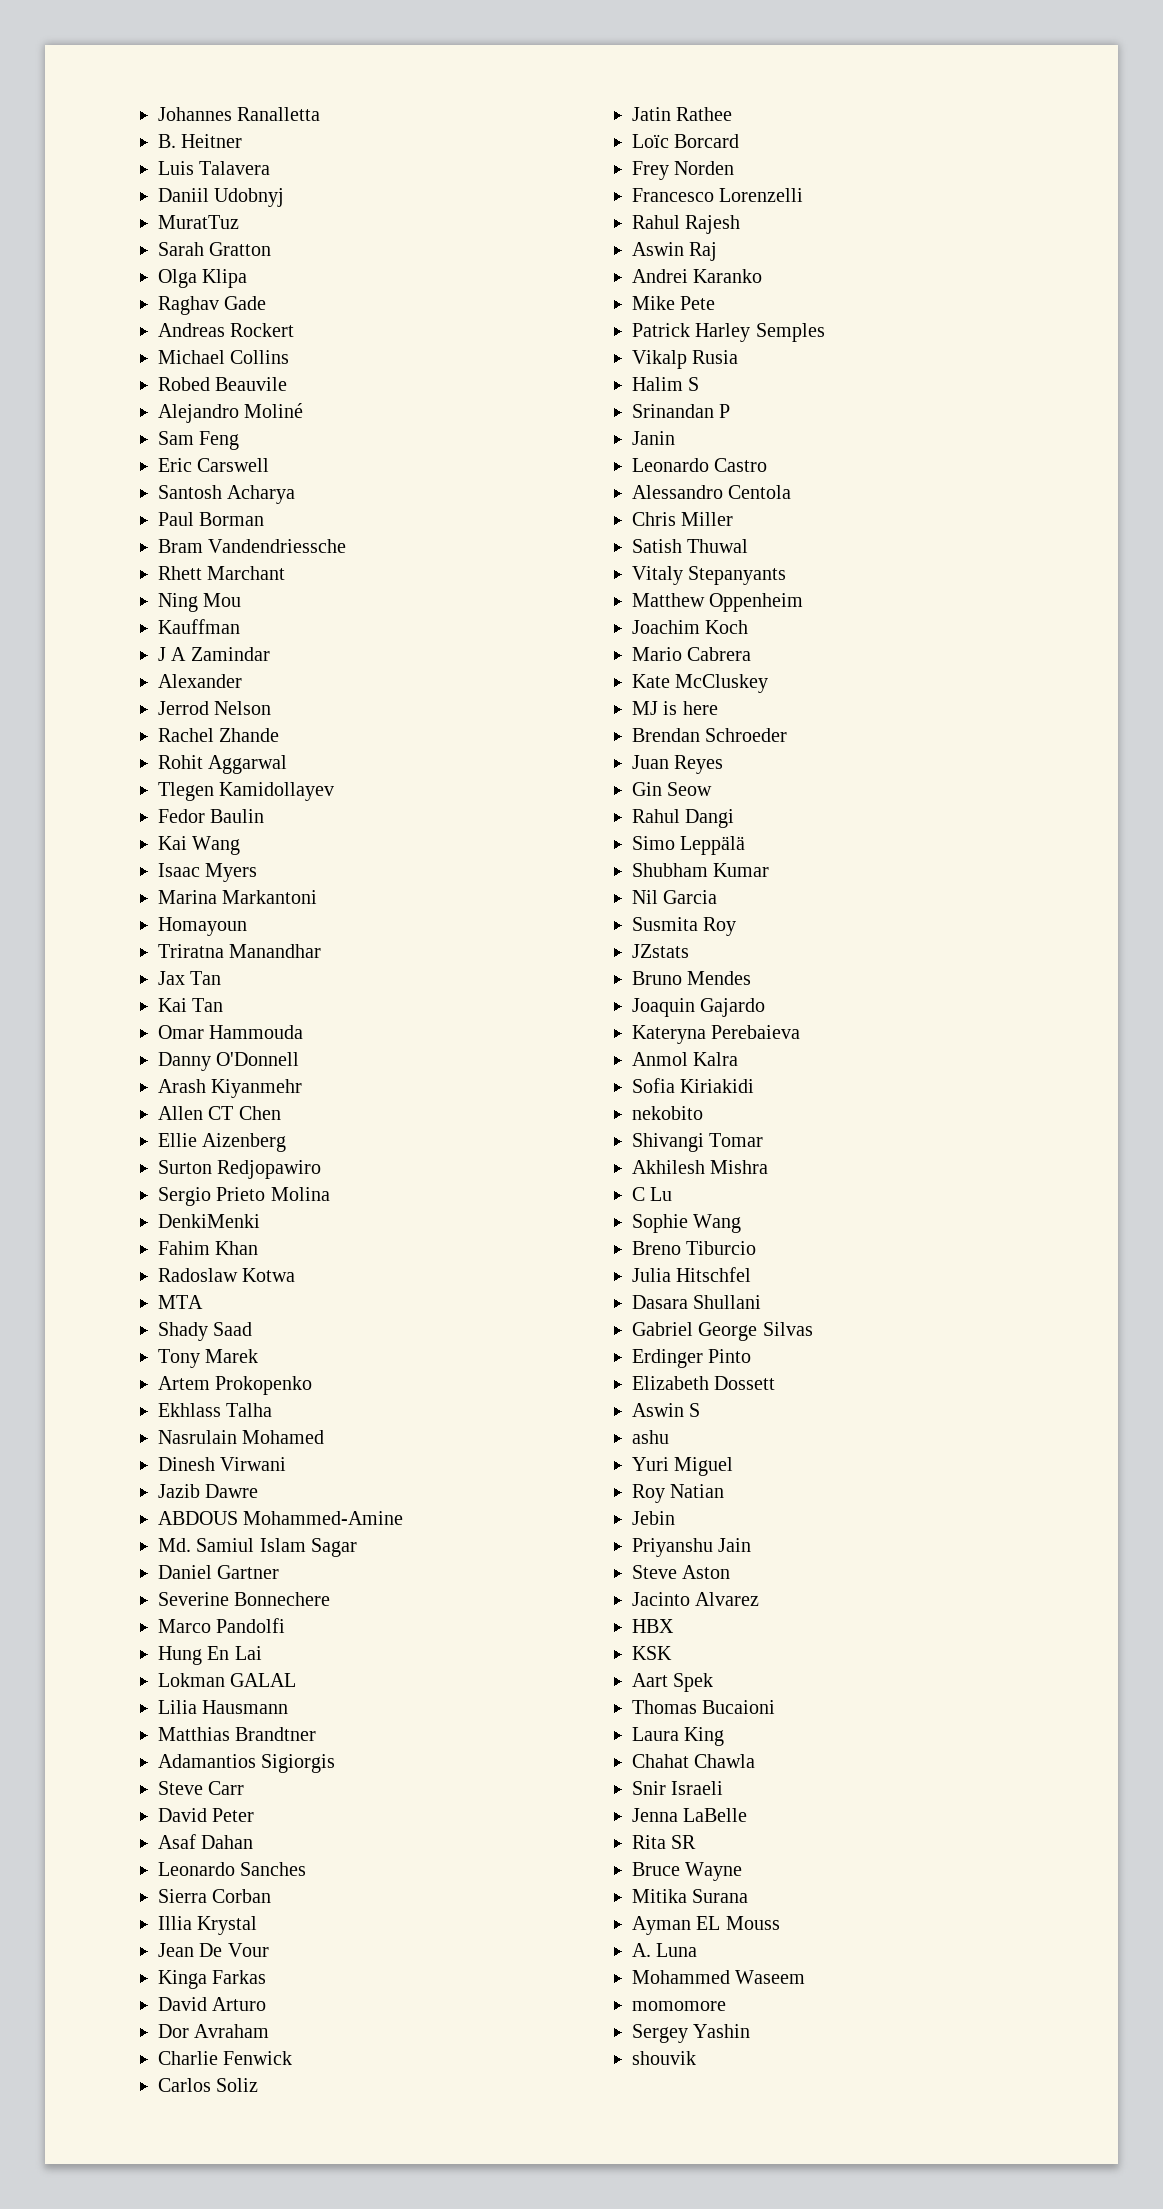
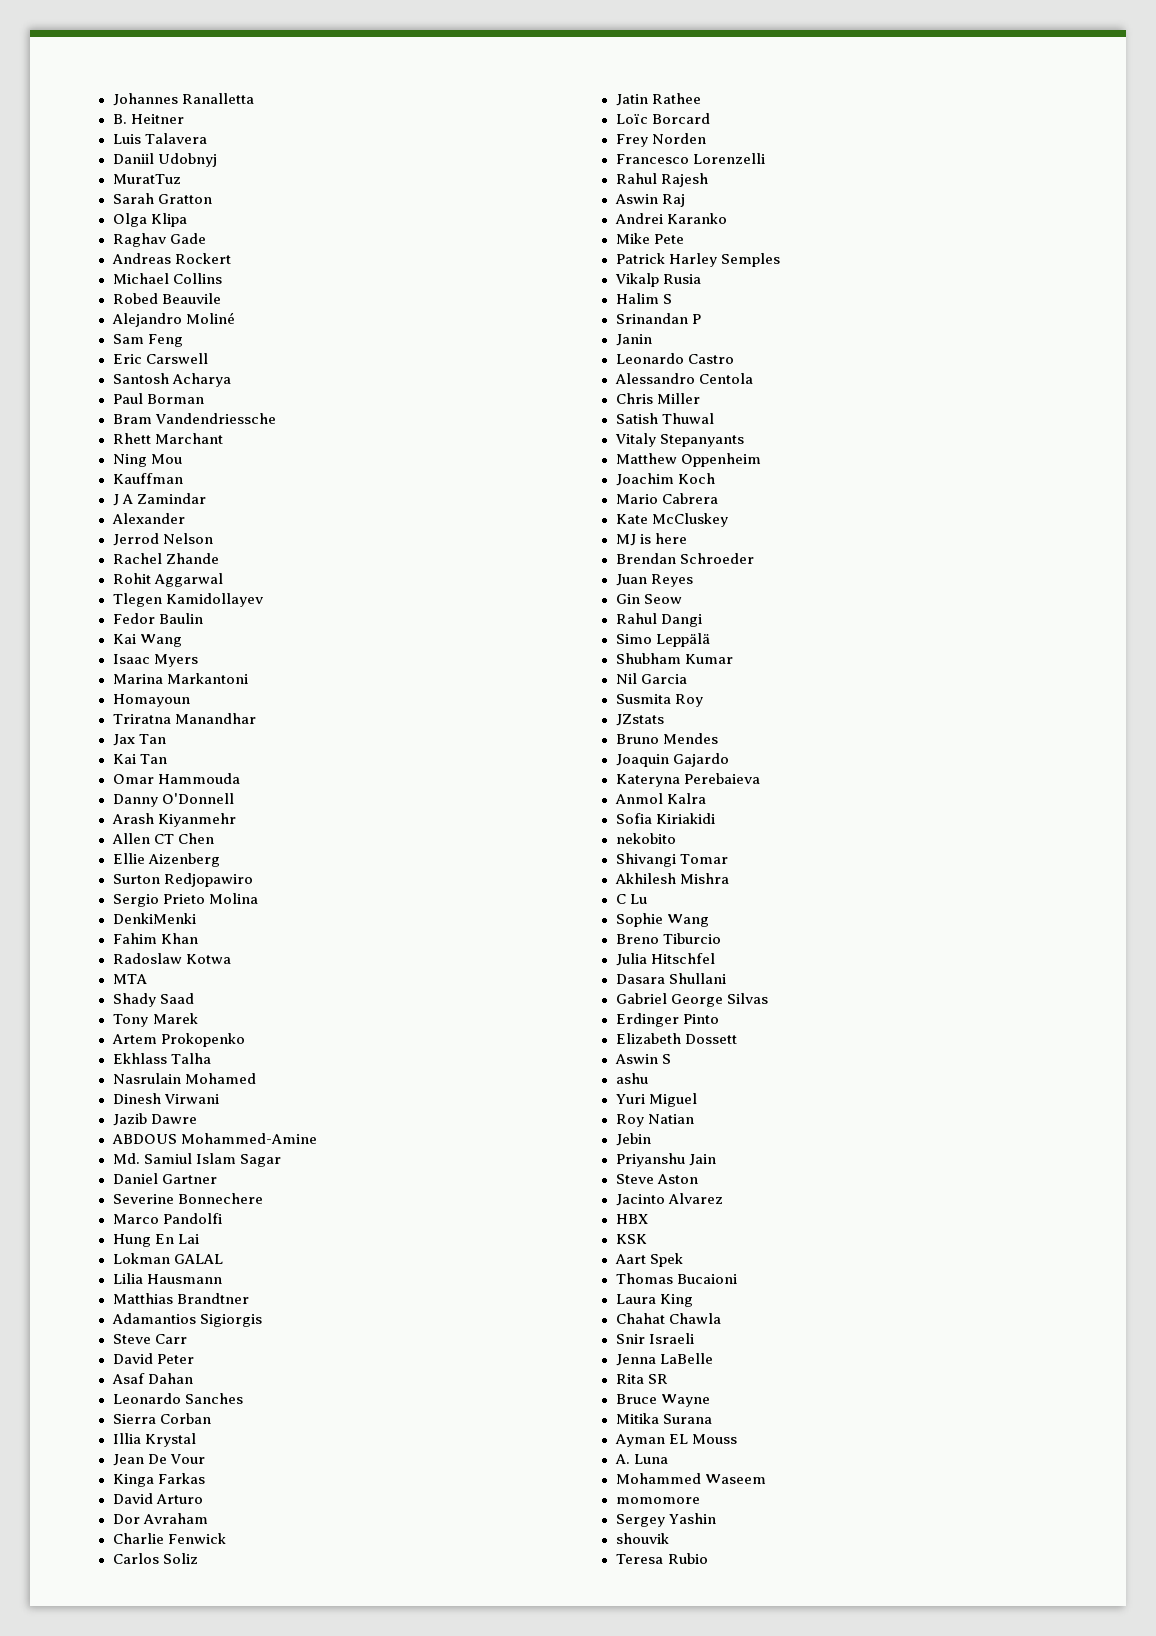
+ Teresa Rubio

